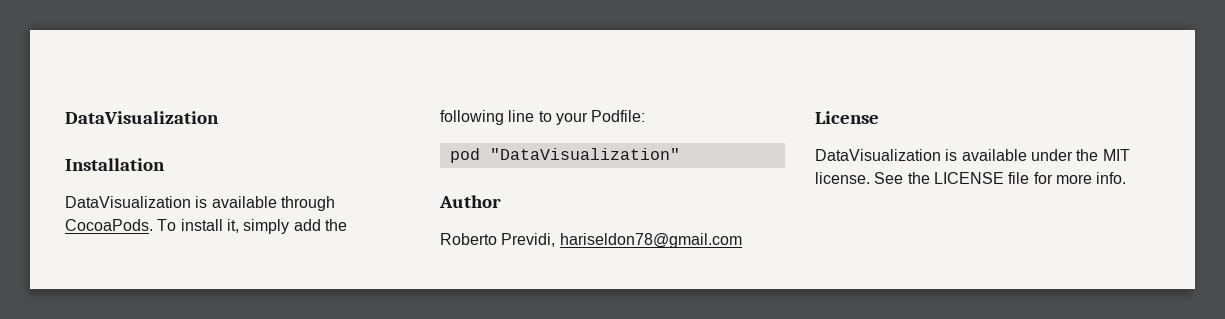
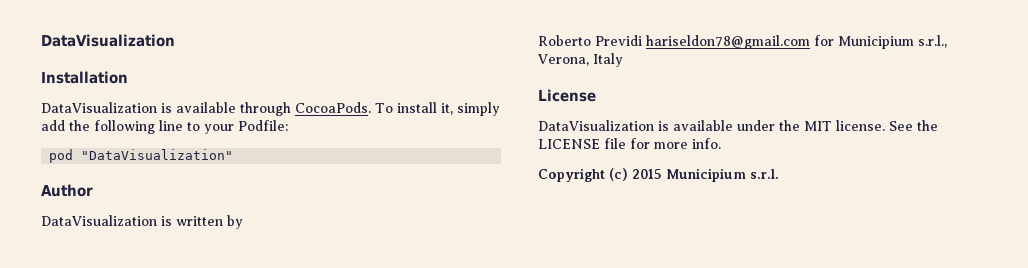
+ DataVisualization is written by
- Roberto Previdi, hariseldon78@gmail.com
+ Roberto Previdi hariseldon78@gmail.com for Municipium s.r.l., Verona, Italy
+ Copyright (c) 2015 Municipium s.r.l.

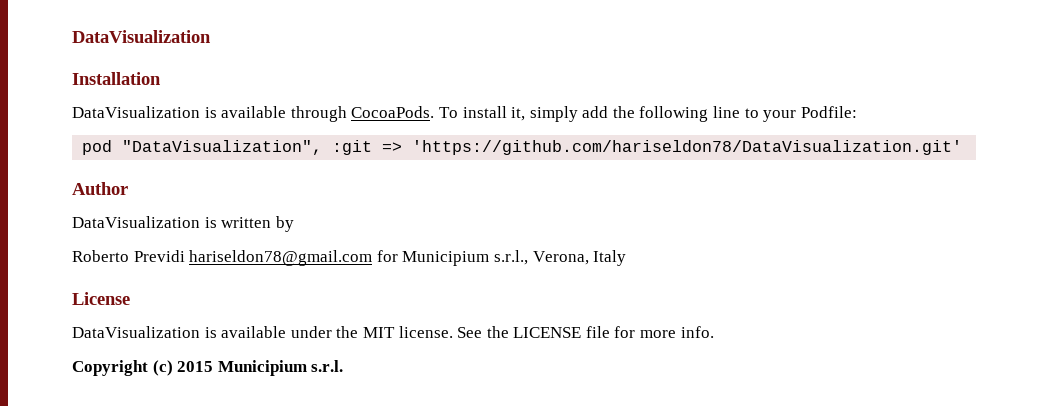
- pod "DataVisualization"
+ pod "DataVisualization", :git => 'https://github.com/hariseldon78/DataVisualization.git'

